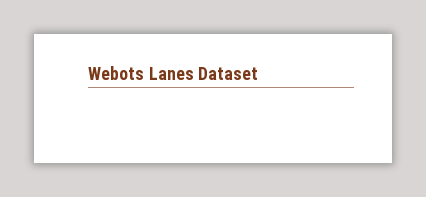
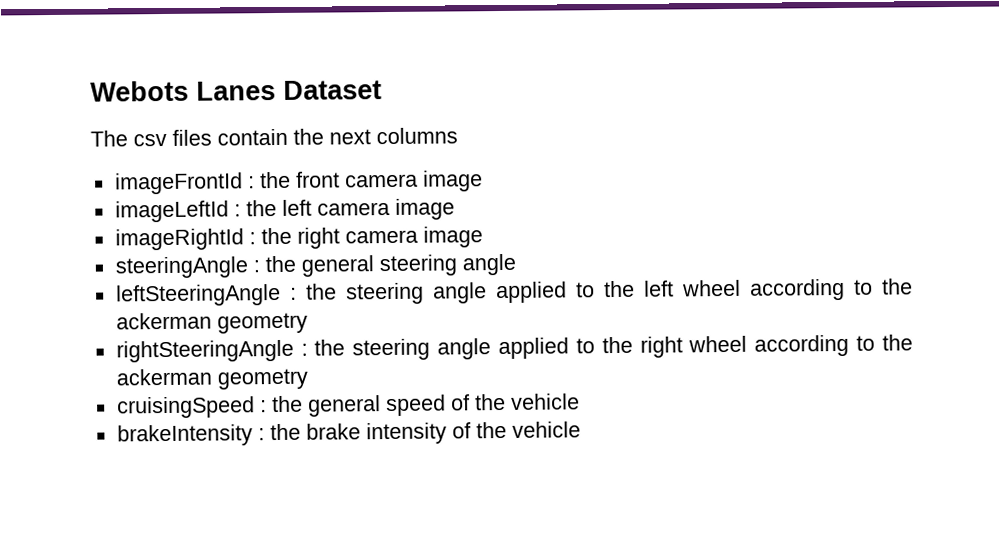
+ The csv files contain the next columns
+ imageFrontId : the front camera image
+ imageLeftId : the left camera image
+ imageRightId : the right camera image
+ steeringAngle : the general steering angle
+ leftSteeringAngle : the steering angle applied to the left wheel according to the ackerman geometry
+ rightSteeringAngle : the steering angle applied to the right wheel according to the ackerman geometry
+ cruisingSpeed : the general speed of the vehicle
+ brakeIntensity : the brake intensity of the vehicle

